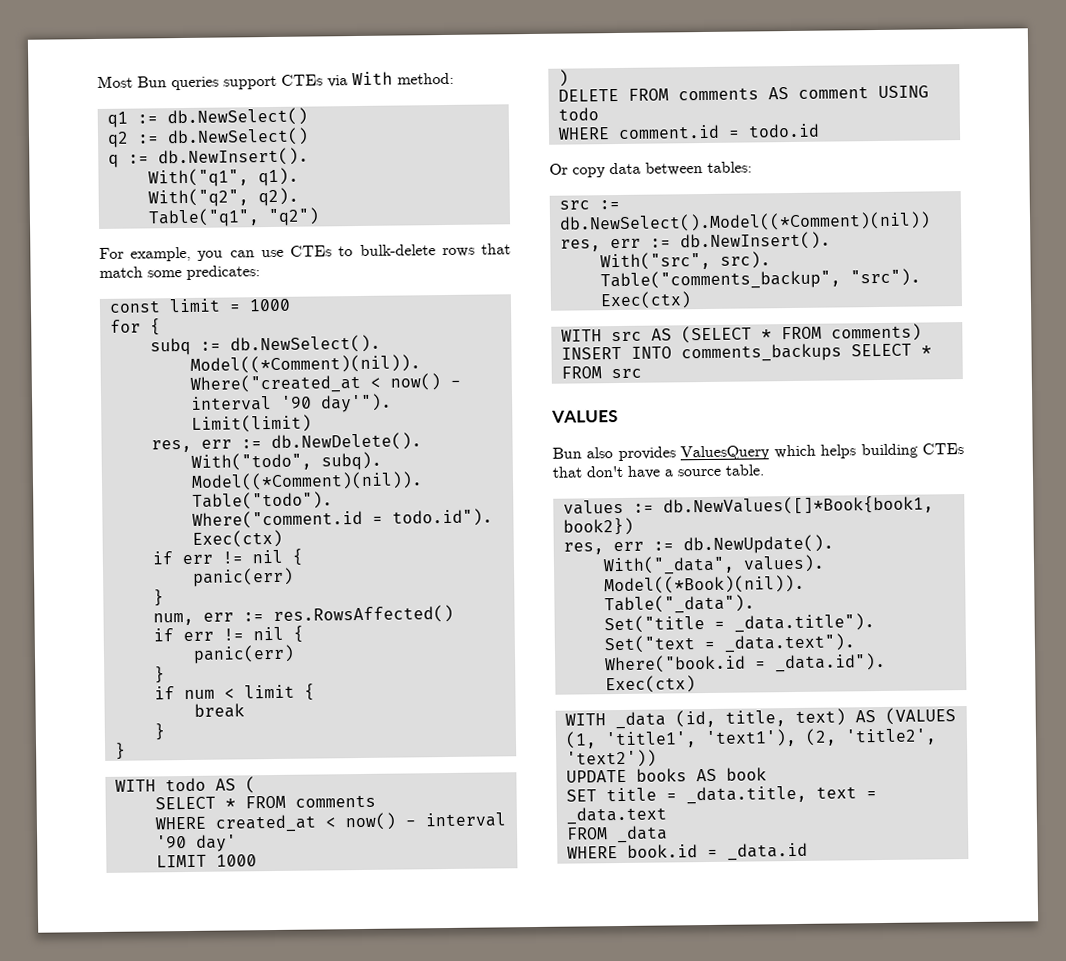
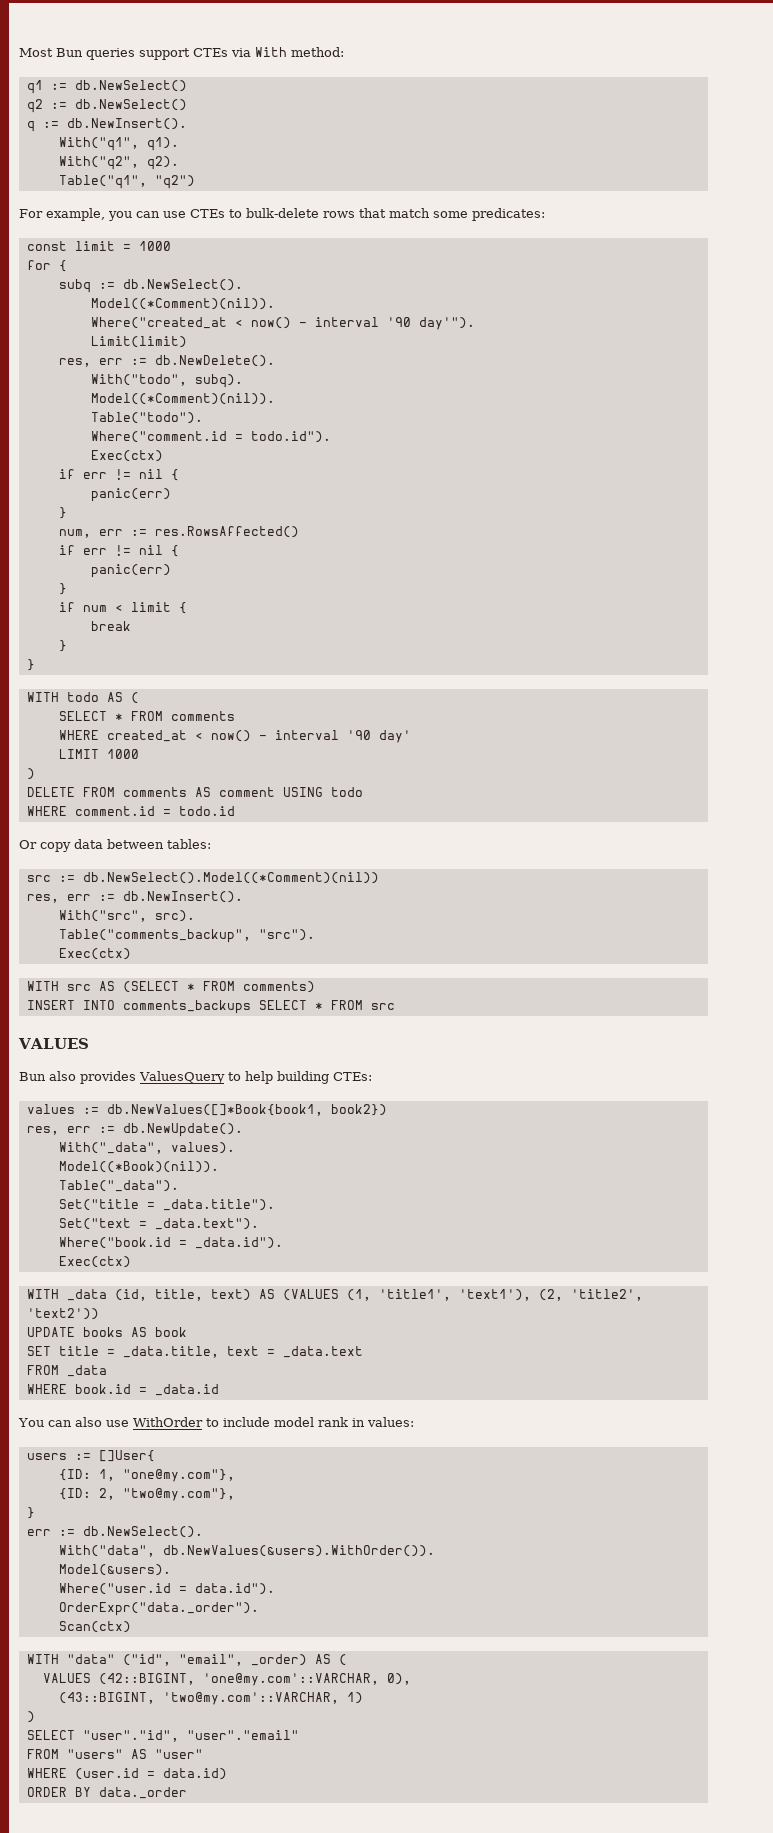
- Bun also provides ValuesQuery which helps building CTEs that don't have a source table.
+ Bun also provides ValuesQuery to help building CTEs:
+ You can also use WithOrder to include model rank in values:
+ users := []User{
+ {ID: 1, "one@my.com"},
+ {ID: 2, "two@my.com"},
+ }
+ err := db.NewSelect().
+ With("data", db.NewValues(&users).WithOrder()).
+ Model(&users).
+ Where("user.id = data.id").
+ OrderExpr("data._order").
+ Scan(ctx)
+ WITH "data" ("id", "email", _order) AS (
+ VALUES (42::BIGINT, 'one@my.com'::VARCHAR, 0),
+ (43::BIGINT, 'two@my.com'::VARCHAR, 1)
+ )
+ SELECT "user"."id", "user"."email"
+ FROM "users" AS "user"
+ WHERE (user.id = data.id)
+ ORDER BY data._order

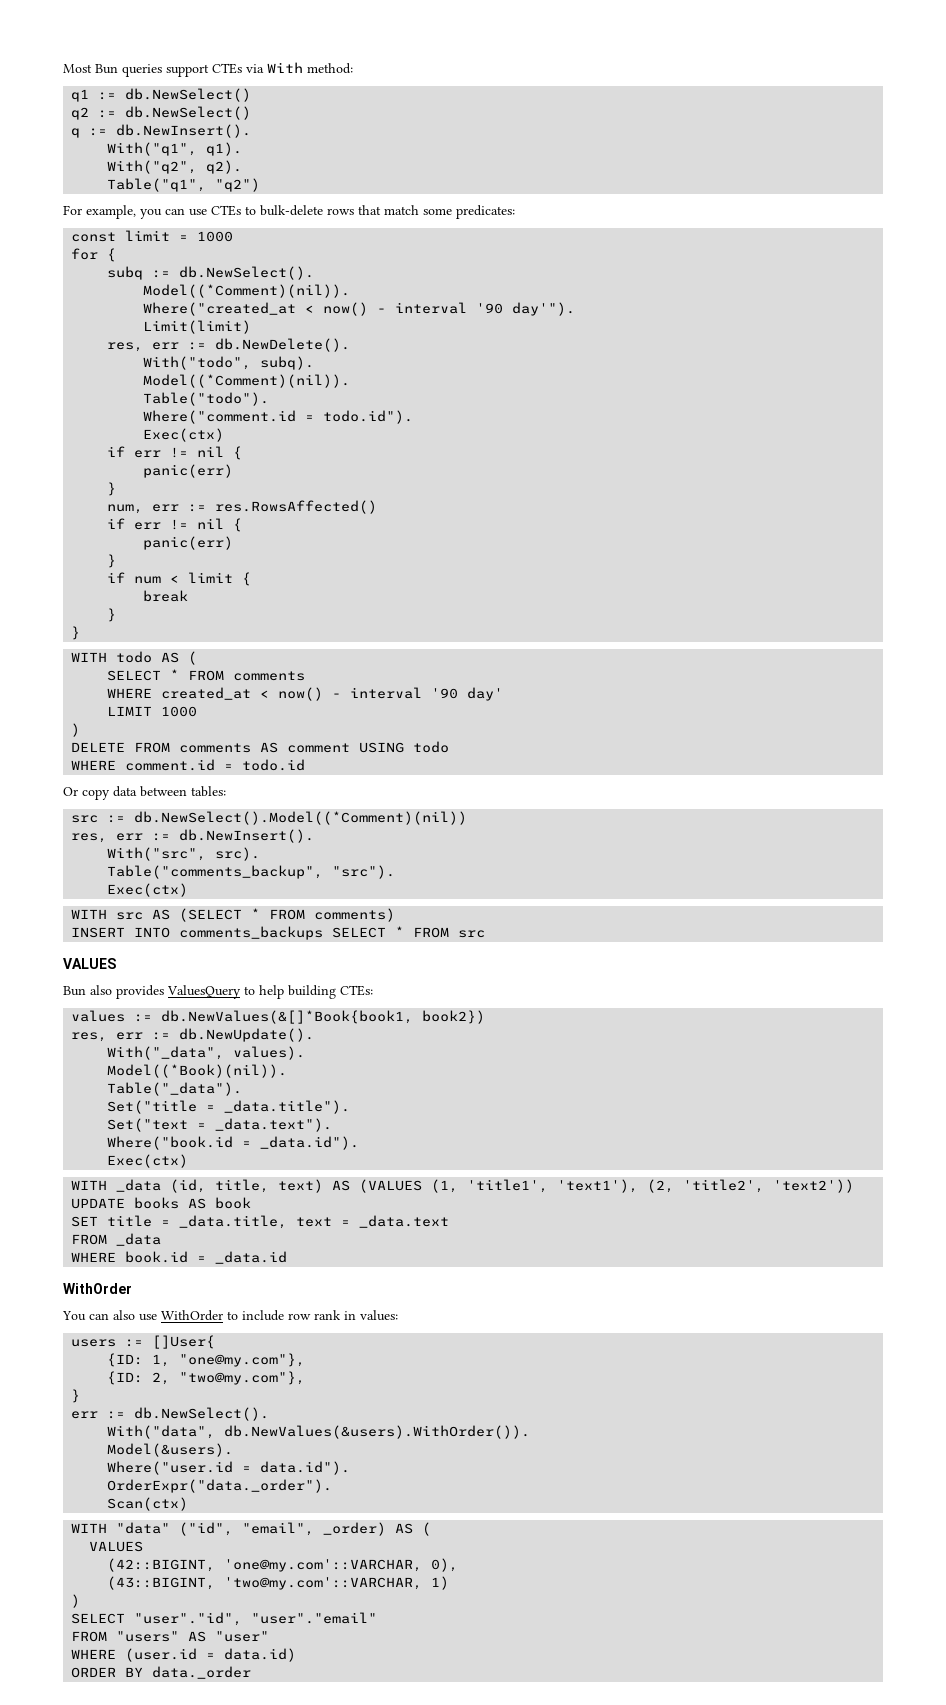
- values := db.NewValues([]*Book{book1, book2})
+ values := db.NewValues(&[]*Book{book1, book2})
  WHERE book.id = _data.id
+ WithOrder
- You can also use WithOrder to include model rank in values:
+ You can also use WithOrder to include row rank in values:
  WITH "data" ("id", "email", _order) AS (
- VALUES (42::BIGINT, 'one@my.com'::VARCHAR, 0),
+ VALUES
+ (42::BIGINT, 'one@my.com'::VARCHAR, 0),

